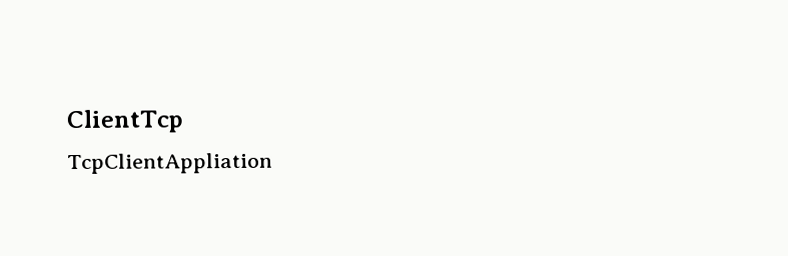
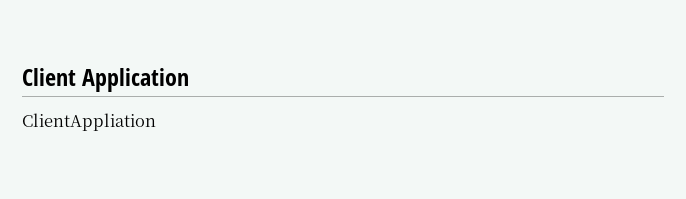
- ClientTcp
- TcpClientAppliation
+ Client Application
+ ClientAppliation

